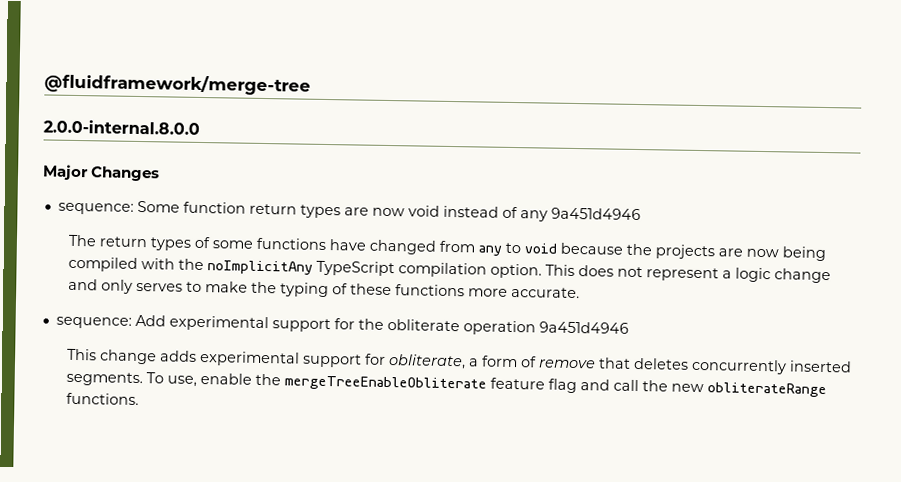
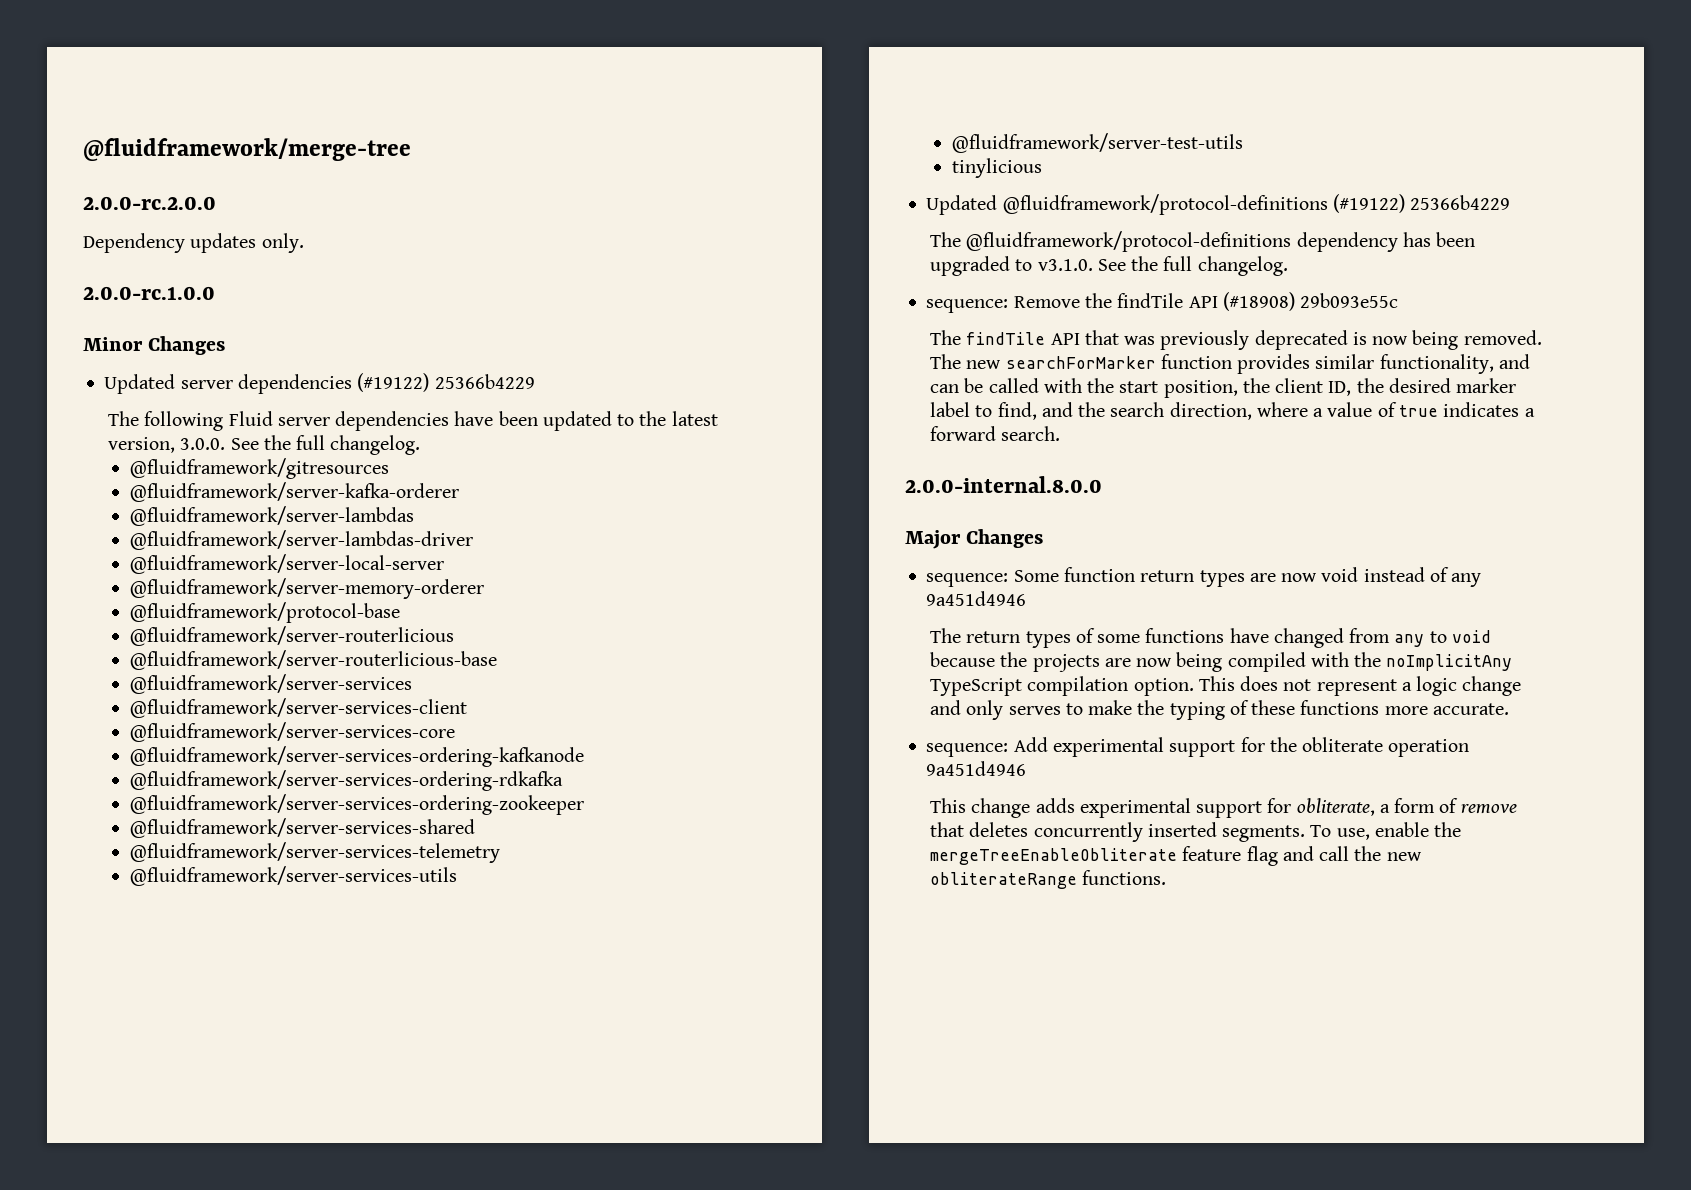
+ 2.0.0-rc.2.0.0
+ Dependency updates only.
+ 2.0.0-rc.1.0.0
+ Minor Changes
+ Updated server dependencies (#19122) 25366b4229
+ The following Fluid server dependencies have been updated to the latest version, 3.0.0. See the full changelog.
+ @fluidframework/gitresources
+ @fluidframework/server-kafka-orderer
+ @fluidframework/server-lambdas
+ @fluidframework/server-lambdas-driver
+ @fluidframework/server-local-server
+ @fluidframework/server-memory-orderer
+ @fluidframework/protocol-base
+ @fluidframework/server-routerlicious
+ @fluidframework/server-routerlicious-base
+ @fluidframework/server-services
+ @fluidframework/server-services-client
+ @fluidframework/server-services-core
+ @fluidframework/server-services-ordering-kafkanode
+ @fluidframework/server-services-ordering-rdkafka
+ @fluidframework/server-services-ordering-zookeeper
+ @fluidframework/server-services-shared
+ @fluidframework/server-services-telemetry
+ @fluidframework/server-services-utils
+ @fluidframework/server-test-utils
+ tinylicious
+ Updated @fluidframework/protocol-definitions (#19122) 25366b4229
+ The @fluidframework/protocol-definitions dependency has been upgraded to v3.1.0. See the full changelog.
+ sequence: Remove the findTile API (#18908) 29b093e55c
+ The findTile API that was previously deprecated is now being removed. The new searchForMarker function provides similar functionality, and can be called with the start position, the client ID, the desired marker label to find, and the search direction, where a value of true indicates a forward search.

